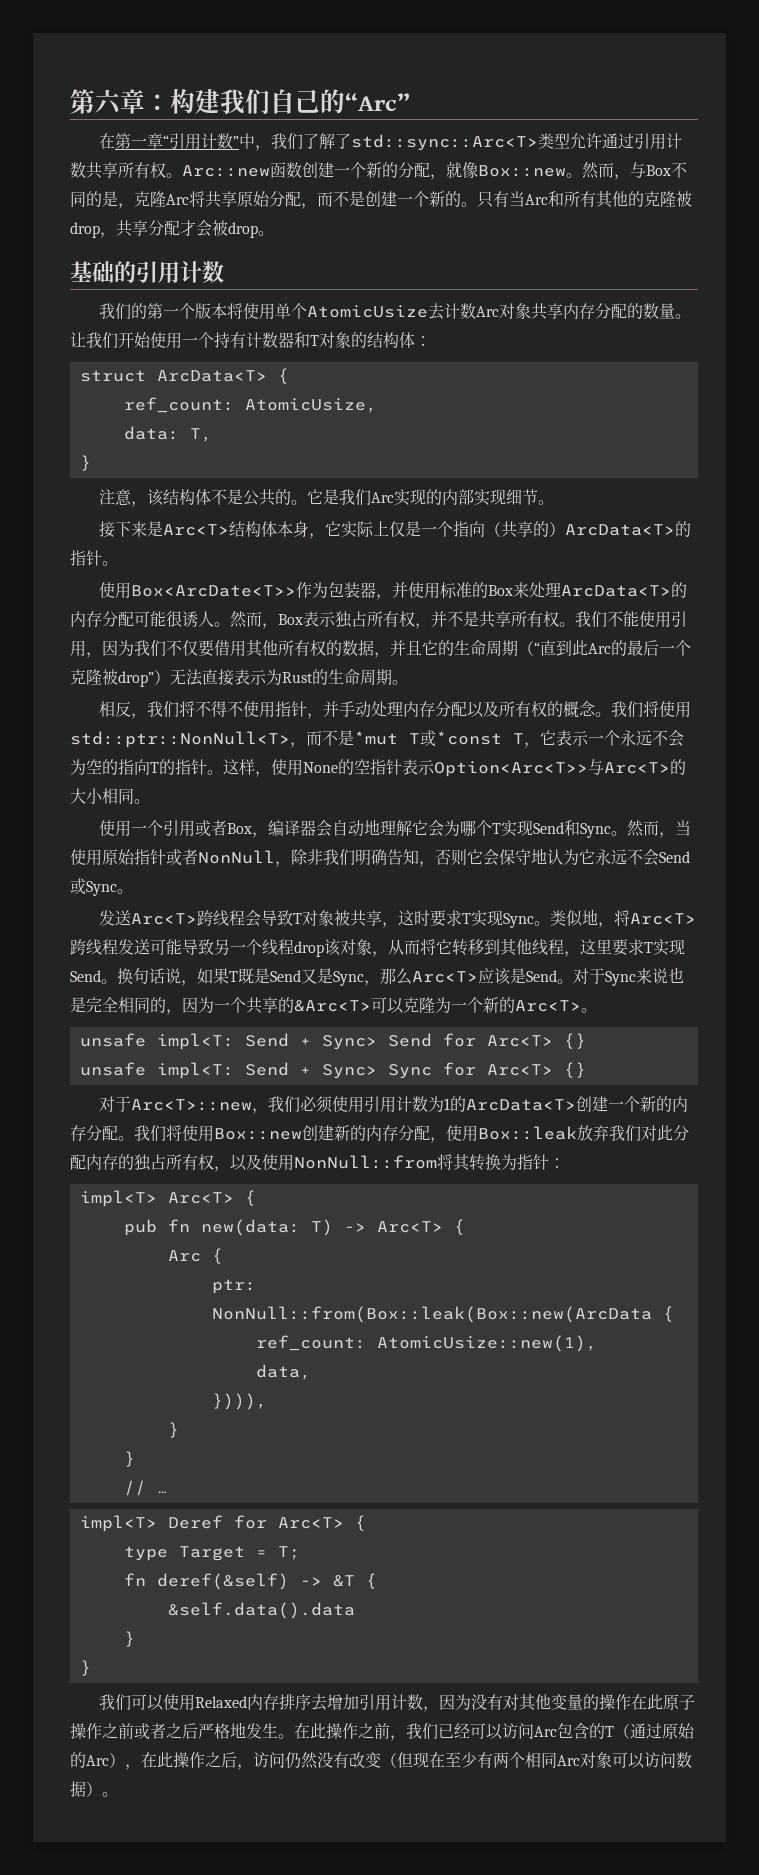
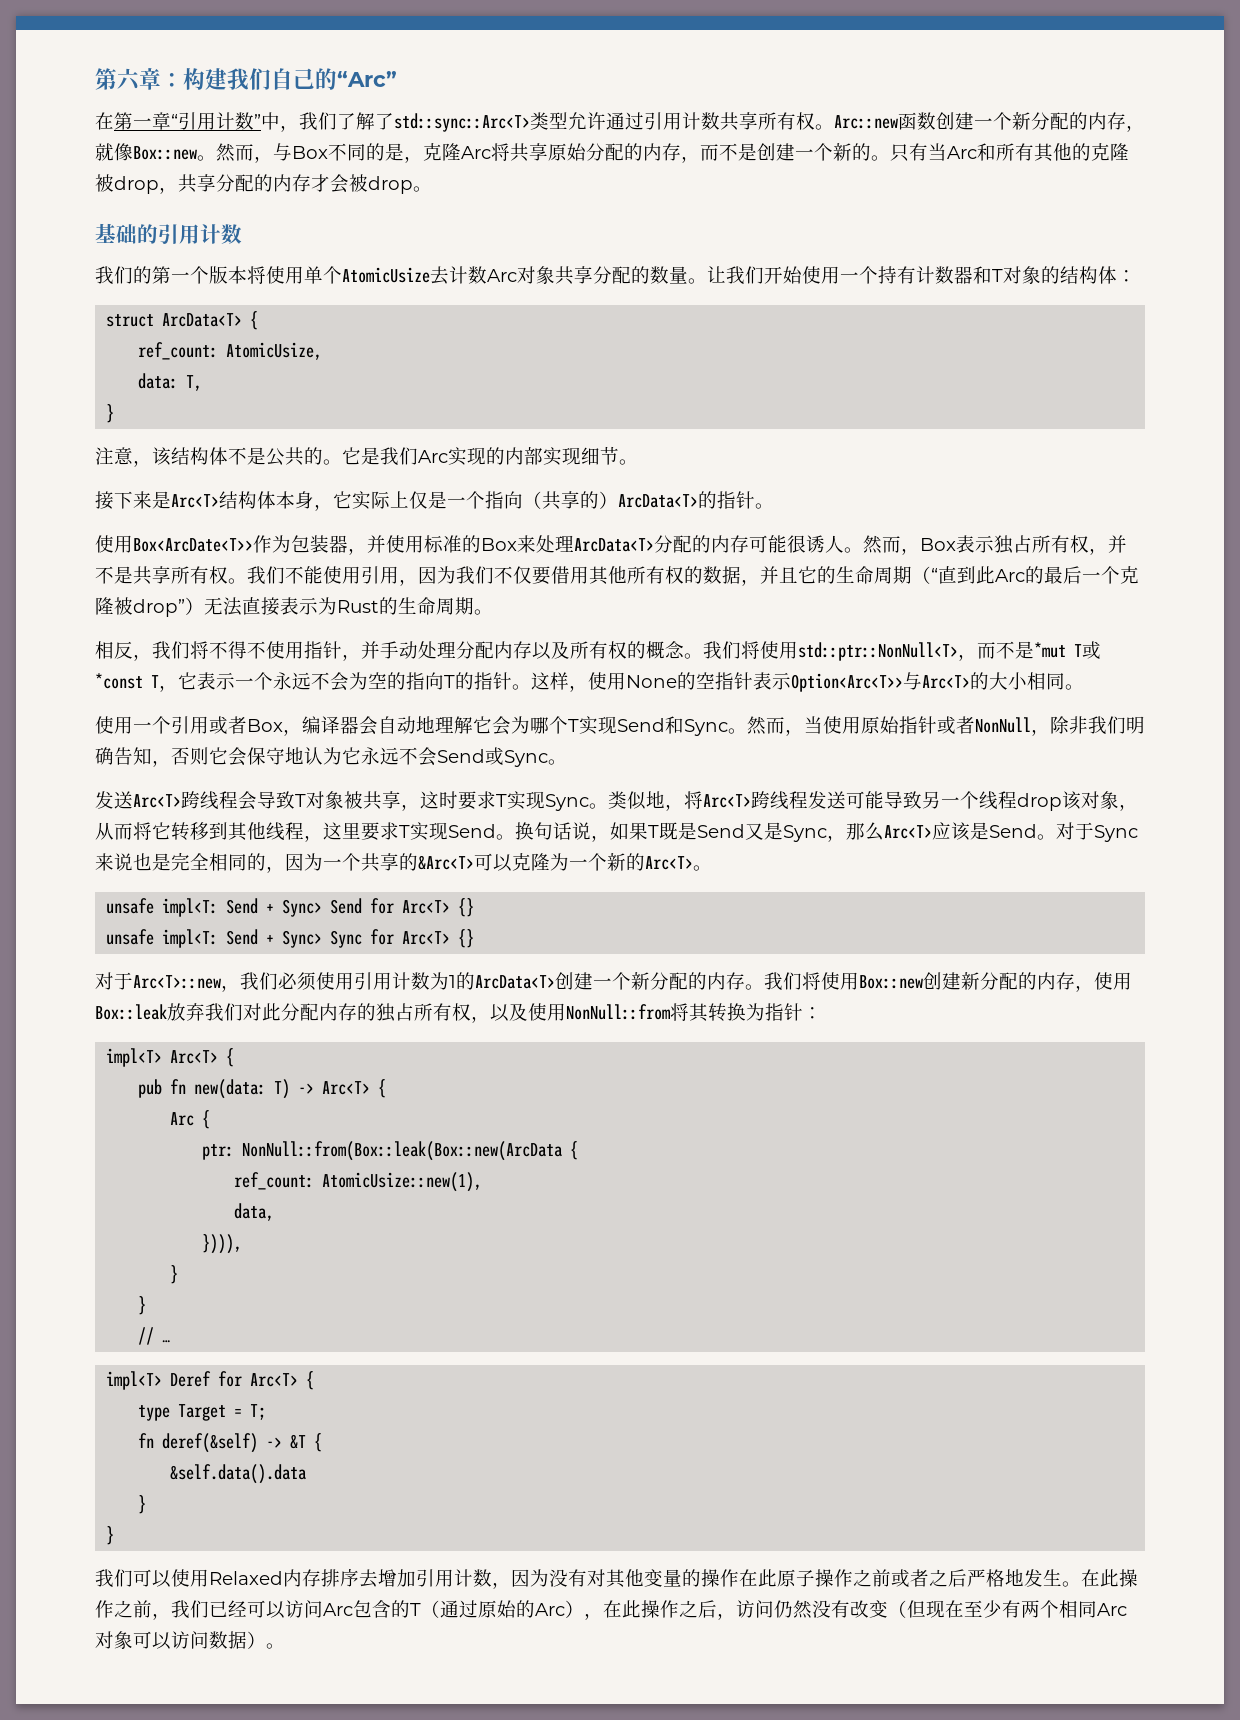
- Arc::new函数创建一个新的分配，就像Box::new。
+ Arc::new函数创建一个新分配的内存，就像Box::new。
- 然而，与Box不同的是，克隆Arc将共享原始分配，而不是创建一个新的。
+ 然而，与Box不同的是，克隆Arc将共享原始分配的内存，而不是创建一个新的。
- 只有当Arc和所有其他的克隆被drop，共享分配才会被drop。
+ 只有当Arc和所有其他的克隆被drop，共享分配的内存才会被drop。
- 我们的第一个版本将使用单个AtomicUsize去计数Arc对象共享内存分配的数量。
+ 我们的第一个版本将使用单个AtomicUsize去计数Arc对象共享分配的数量。
- 使用Box<ArcDate<T>>作为包装器，并使用标准的Box来处理ArcData<T>的内存分配可能很诱人。
+ 使用Box<ArcDate<T>>作为包装器，并使用标准的Box来处理ArcData<T>分配的内存可能很诱人。
- 相反，我们将不得不使用指针，并手动处理内存分配以及所有权的概念。
+ 相反，我们将不得不使用指针，并手动处理分配内存以及所有权的概念。
- 对于Arc<T>::new，我们必须使用引用计数为1的ArcData<T>创建一个新的内存分配。
+ 对于Arc<T>::new，我们必须使用引用计数为1的ArcData<T>创建一个新分配的内存。
- 我们将使用Box::new创建新的内存分配，使用Box::leak放弃我们对此分配内存的独占所有权，以及使用NonNull::from将其转换为指针：
+ 我们将使用Box::new创建新分配的内存，使用Box::leak放弃我们对此分配内存的独占所有权，以及使用NonNull::from将其转换为指针：

